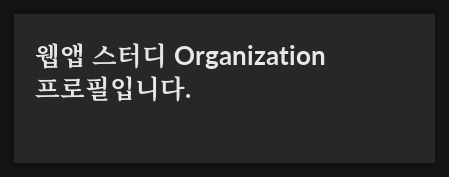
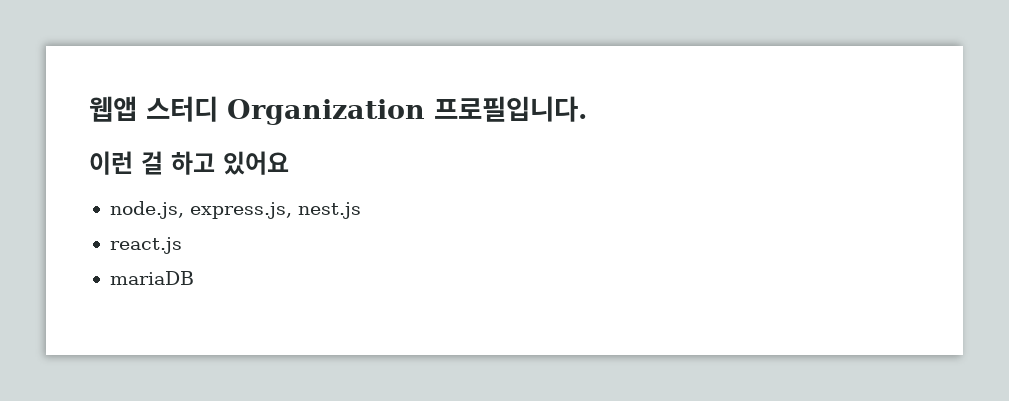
+ 이런 걸 하고 있어요
+ node.js, express.js, nest.js
+ react.js
+ mariaDB

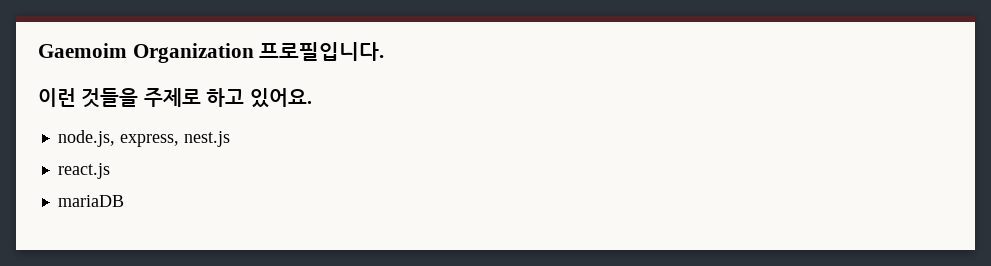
- 웹앱 스터디 Organization 프로필입니다.
+ Gaemoim Organization 프로필입니다.
- 이런 걸 하고 있어요
+ 이런 것들을 주제로 하고 있어요.
- node.js, express.js, nest.js
+ node.js, express, nest.js

